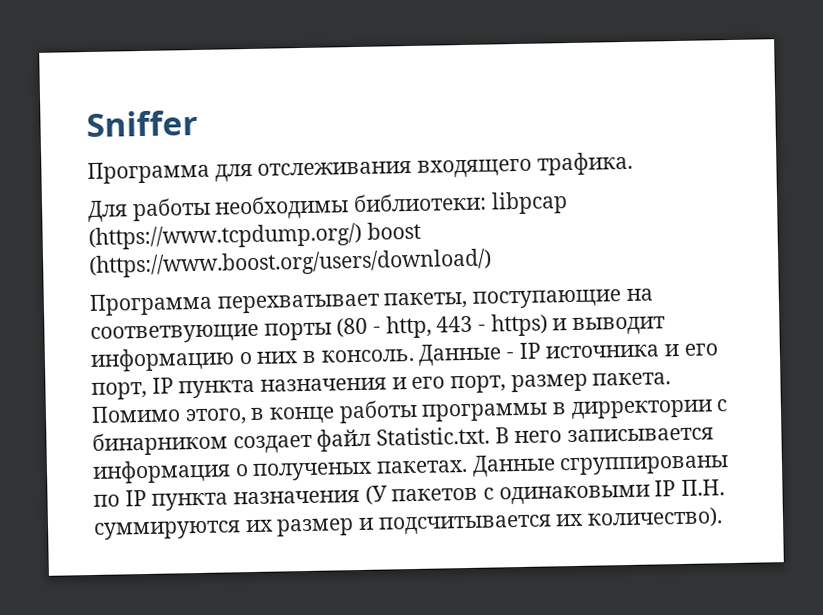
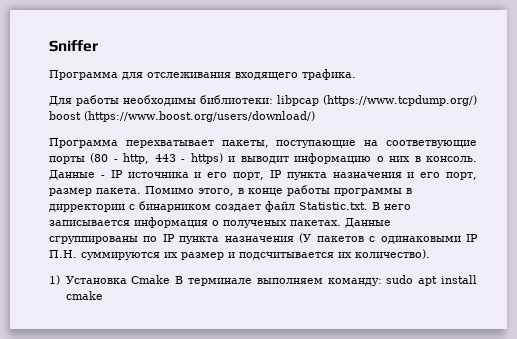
+ 1) Установка Cmake В терминале выполняем команду: sudo apt install cmake

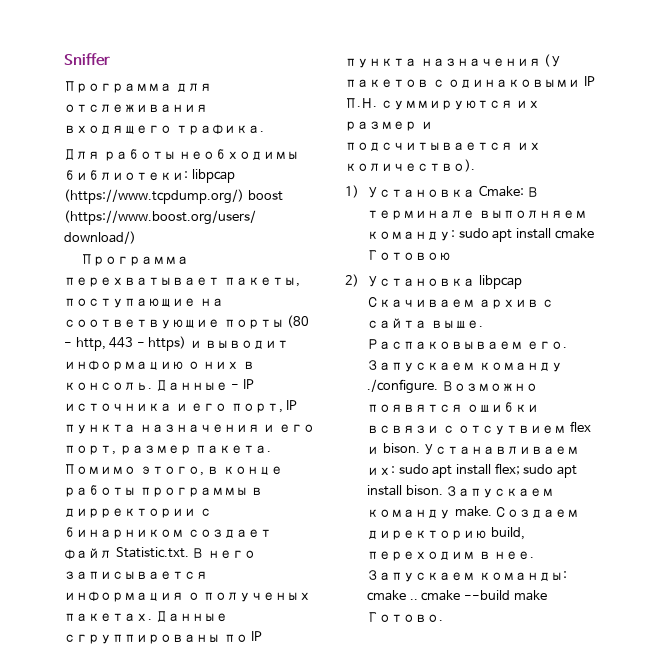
- 1) Установка Cmake В терминале выполняем команду: sudo apt install cmake
+ 1) Установка Cmake: В терминале выполняем команду: sudo apt install cmake Готовою
+ 2) Установка libpcap Скачиваем архив с сайта выше. Распаковываем его. Запускаем команду ./configure. Возможно появятся ошибки всвязи с отсутвием flex и bison. Устанавливаем их: sudo apt install flex; sudo apt install bison. Запускаем команду make. Создаем директорию build, переходим в нее. Запускаем команды: cmake .. cmake --build make Готово.

